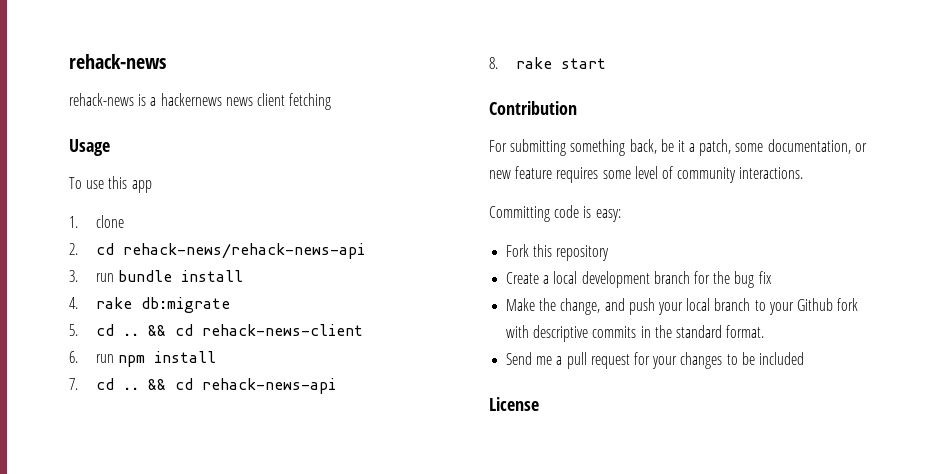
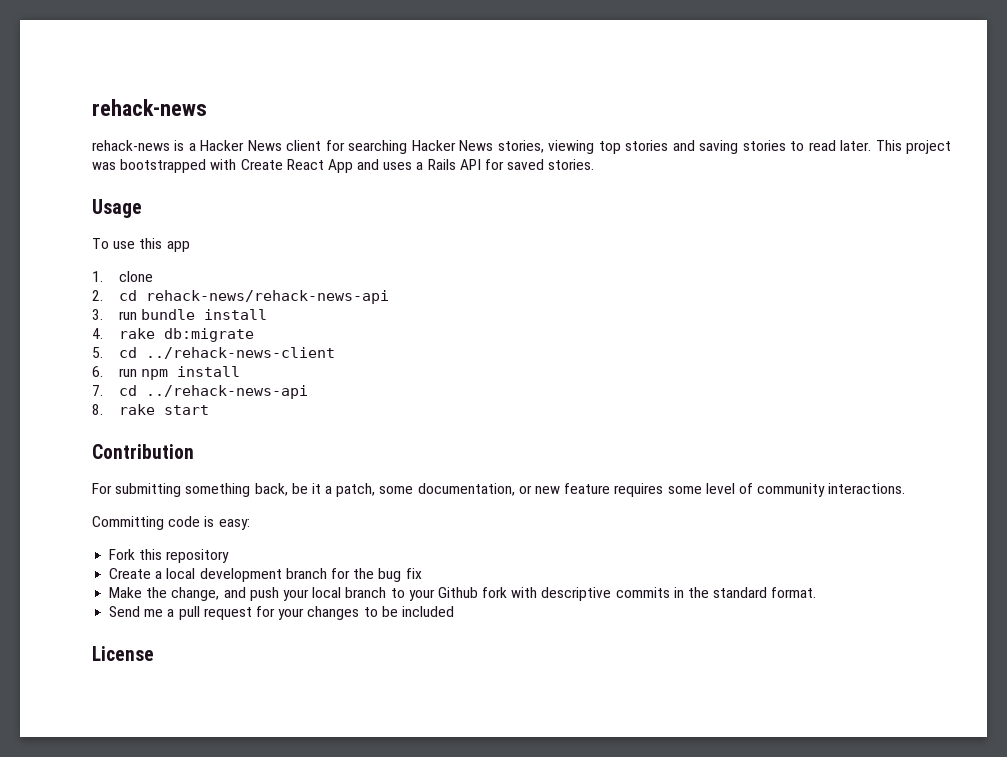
- rehack-news is a hackernews news client fetching
+ rehack-news is a Hacker News client for searching Hacker News stories, viewing top stories and saving stories to read later. This project was bootstrapped with Create React App and uses a Rails API for saved stories.
- 5. cd .. && cd rehack-news-client
+ 5. cd ../rehack-news-client
- 7. cd .. && cd rehack-news-api
+ 7. cd ../rehack-news-api

